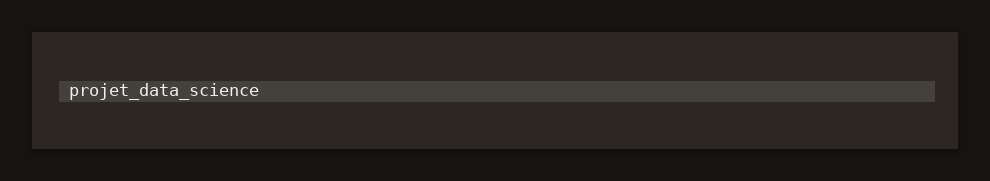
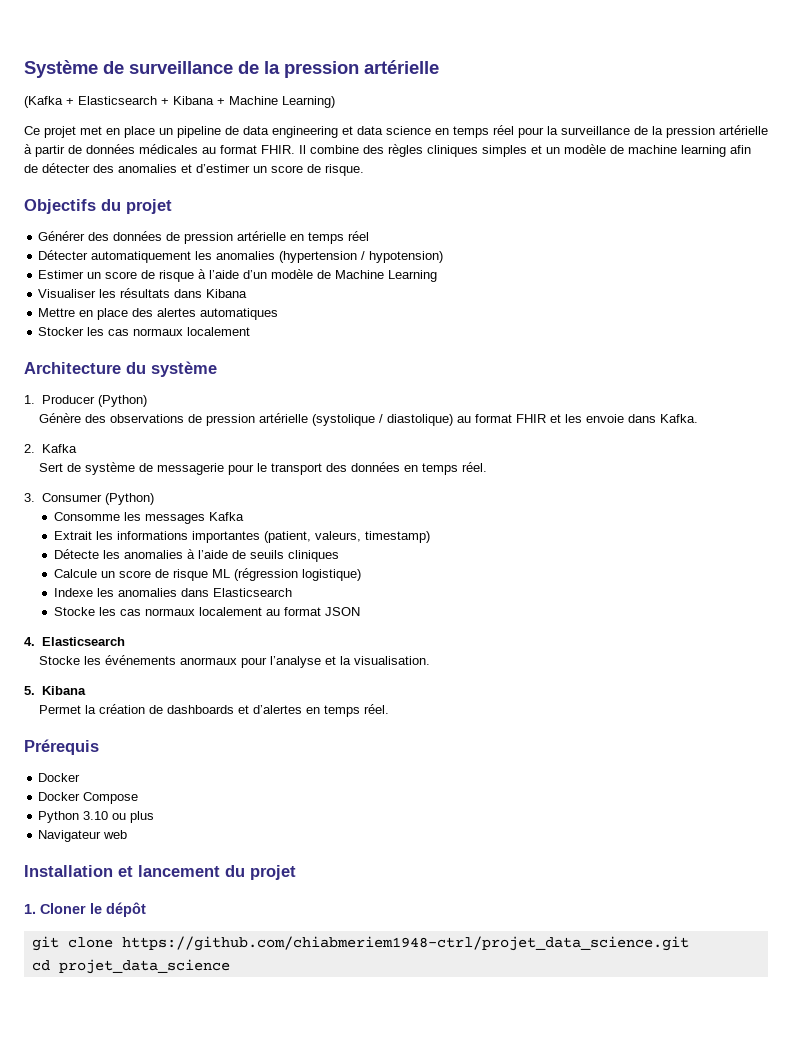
- projet_data_science
+ Système de surveillance de la pression artérielle
+ (Kafka + Elasticsearch + Kibana + Machine Learning)
+ Ce projet met en place un pipeline de data engineering et data science en temps réel pour la surveillance de la pression artérielle à partir de données médicales au format FHIR. Il combine des règles cliniques simples et un modèle de machine learning afin de détecter des anomalies et d’estimer un score de risque.
+ Objectifs du projet
+ Générer des données de pression artérielle en temps réel
+ Détecter automatiquement les anomalies (hypertension / hypotension)
+ Estimer un score de risque à l’aide d’un modèle de Machine Learning
+ Visualiser les résultats dans Kibana
+ Mettre en place des alertes automatiques
+ Stocker les cas normaux localement
+ Architecture du système
+ 1. Producer (Python)
+ Génère des observations de pression artérielle (systolique / diastolique) au format FHIR et les envoie dans Kafka.
+ 2. Kafka
+ Sert de système de messagerie pour le transport des données en temps réel.
+ 3. Consumer (Python)
+ Consomme les messages Kafka
+ Extrait les informations importantes (patient, valeurs, timestamp)
+ Détecte les anomalies à l’aide de seuils cliniques
+ Calcule un score de risque ML (régression logistique)
+ Indexe les anomalies dans Elasticsearch
+ Stocke les cas normaux localement au format JSON
+ 4. Elasticsearch
+ Stocke les événements anormaux pour l’analyse et la visualisation.
+ 5. Kibana
+ Permet la création de dashboards et d’alertes en temps réel.
+ Prérequis
+ Docker
+ Docker Compose
+ Python 3.10 ou plus
+ Navigateur web
+ Installation et lancement du projet
+ 1. Cloner le dépôt
+ git clone https://github.com/chiabmeriem1948-ctrl/projet_data_science.git
+ cd projet_data_science

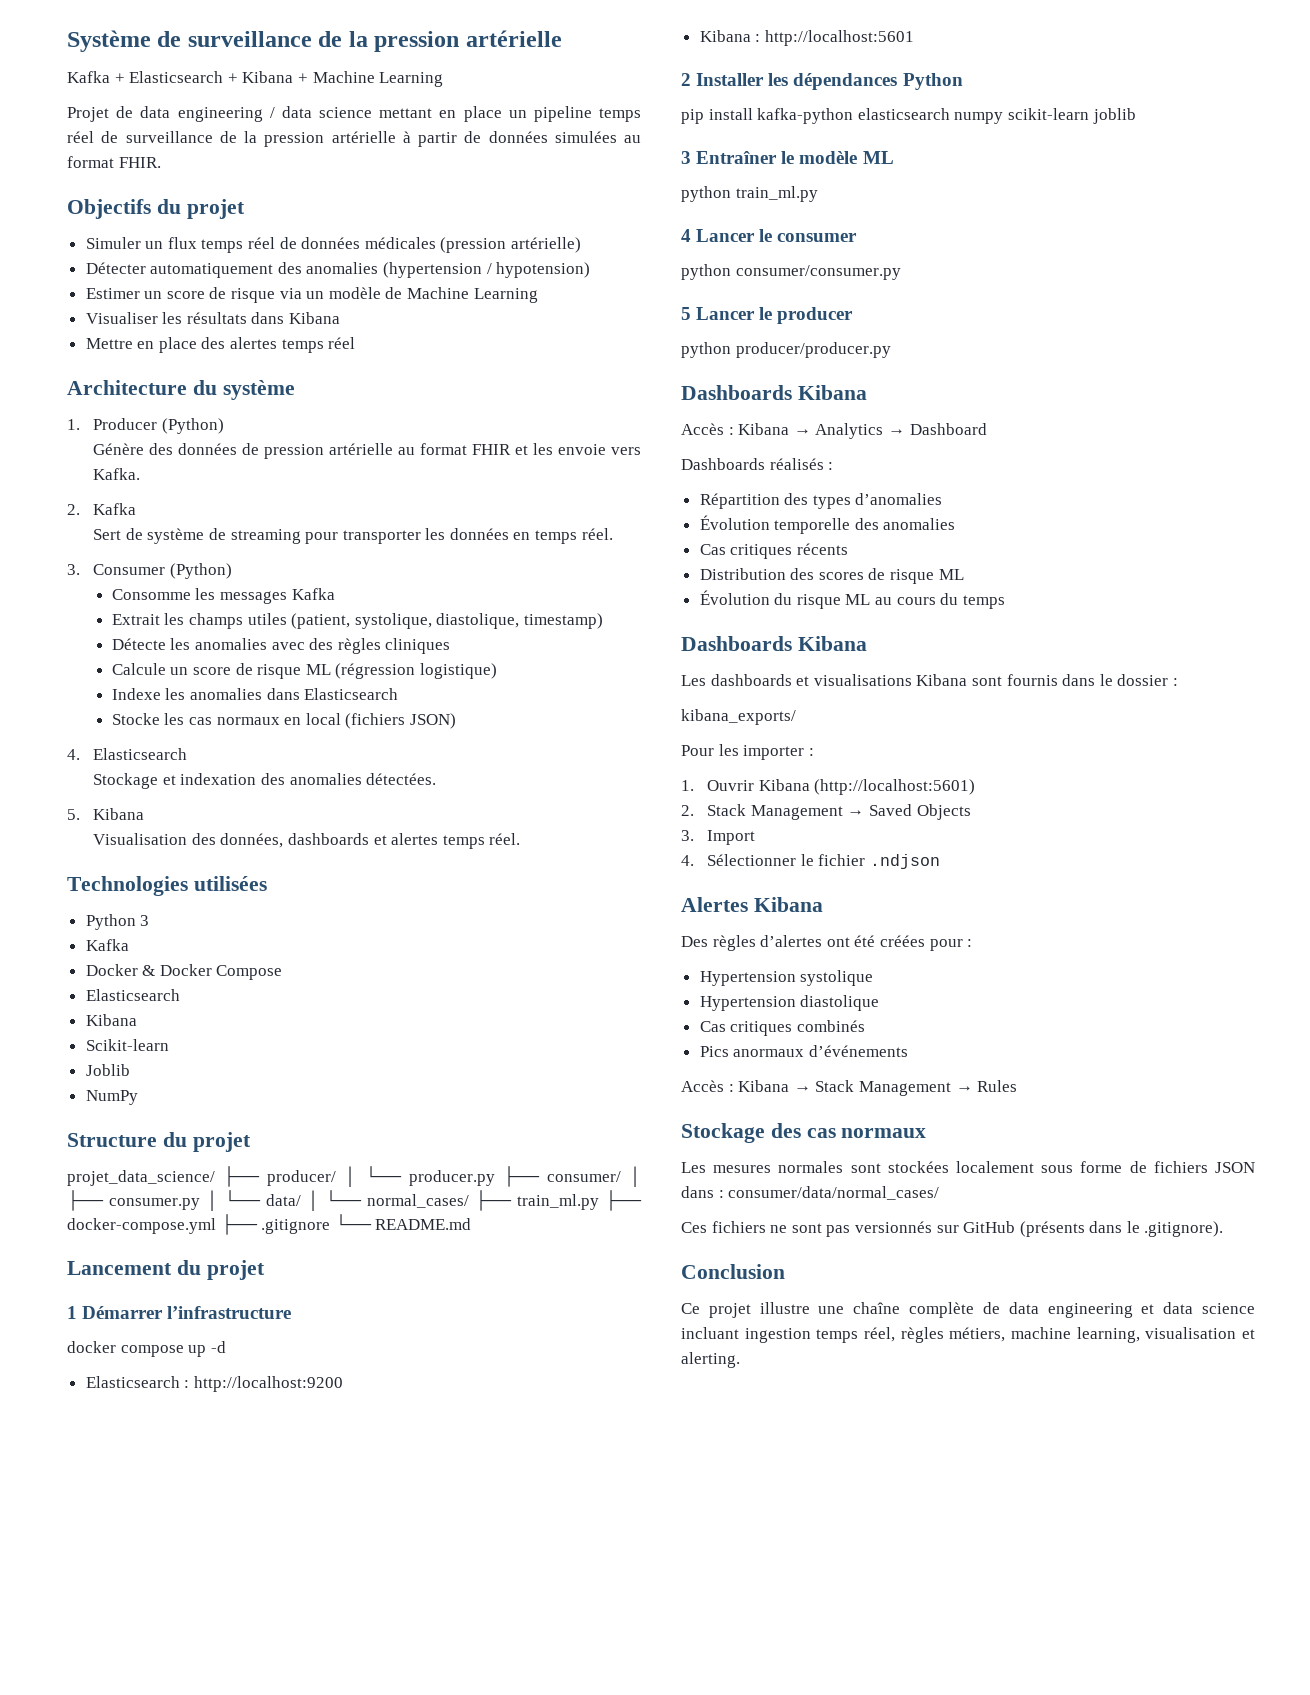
- (Kafka + Elasticsearch + Kibana + Machine Learning)
- Ce projet met en place un pipeline de data engineering et data science en temps réel pour la surveillance de la pression artérielle à partir de données médicales au format FHIR. Il combine des règles cliniques simples et un modèle de machine learning afin de détecter des anomalies et d’estimer un score de risque.
+ Kafka + Elasticsearch + Kibana + Machine Learning
+ Projet de data engineering / data science mettant en place un pipeline temps réel de surveillance de la pression artérielle à partir de données simulées au format FHIR.
  Objectifs du projet
- Générer des données de pression artérielle en temps réel
+ Simuler un flux temps réel de données médicales (pression artérielle)
- Détecter automatiquement les anomalies (hypertension / hypotension)
+ Détecter automatiquement des anomalies (hypertension / hypotension)
- Estimer un score de risque à l’aide d’un modèle de Machine Learning
+ Estimer un score de risque via un modèle de Machine Learning
- Mettre en place des alertes automatiques
- Stocker les cas normaux localement
+ Mettre en place des alertes temps réel
- Génère des observations de pression artérielle (systolique / diastolique) au format FHIR et les envoie dans Kafka.
+ Génère des données de pression artérielle au format FHIR et les envoie vers Kafka.
- Sert de système de messagerie pour le transport des données en temps réel.
+ Sert de système de streaming pour transporter les données en temps réel.
- Extrait les informations importantes (patient, valeurs, timestamp)
+ Extrait les champs utiles (patient, systolique, diastolique, timestamp)
- Détecte les anomalies à l’aide de seuils cliniques
+ Détecte les anomalies avec des règles cliniques
- Stocke les cas normaux localement au format JSON
+ Stocke les cas normaux en local (fichiers JSON)
  4. Elasticsearch
- Stocke les événements anormaux pour l’analyse et la visualisation.
+ Stockage et indexation des anomalies détectées.
  5. Kibana
- Permet la création de dashboards et d’alertes en temps réel.
- Prérequis
- Docker
- Docker Compose
- Python 3.10 ou plus
- Navigateur web
- Installation et lancement du projet
- 1. Cloner le dépôt
- git clone https://github.com/chiabmeriem1948-ctrl/projet_data_science.git
- cd projet_data_science
+ Visualisation des données, dashboards et alertes temps réel.
+ Technologies utilisées
+ Python 3
+ Kafka
+ Docker & Docker Compose
+ Elasticsearch
+ Kibana
+ Scikit-learn
+ Joblib
+ NumPy
+ Structure du projet
+ projet_data_science/ ├── producer/ │ └── producer.py ├── consumer/ │ ├── consumer.py │ └── data/ │ └── normal_cases/ ├── train_ml.py ├── docker-compose.yml ├── .gitignore └── README.md
+ Lancement du projet
+ 1 Démarrer l’infrastructure
+ docker compose up -d
+ Elasticsearch : http://localhost:9200
+ Kibana : http://localhost:5601
+ 2 Installer les dépendances Python
+ pip install kafka-python elasticsearch numpy scikit-learn joblib
+ 3 Entraîner le modèle ML
+ python train_ml.py
+ 4 Lancer le consumer
+ python consumer/consumer.py
+ 5 Lancer le producer
+ python producer/producer.py
+ Dashboards Kibana
+ Accès : Kibana → Analytics → Dashboard
+ Dashboards réalisés :
+ Répartition des types d’anomalies
+ Évolution temporelle des anomalies
+ Cas critiques récents
+ Distribution des scores de risque ML
+ Évolution du risque ML au cours du temps
+ Dashboards Kibana
+ Les dashboards et visualisations Kibana sont fournis dans le dossier :
+ kibana_exports/
+ Pour les importer :
+ 1. Ouvrir Kibana (http://localhost:5601)
+ 2. Stack Management → Saved Objects
+ 3. Import
+ 4. Sélectionner le fichier .ndjson
+ Alertes Kibana
+ Des règles d’alertes ont été créées pour :
+ Hypertension systolique
+ Hypertension diastolique
+ Cas critiques combinés
+ Pics anormaux d’événements
+ Accès : Kibana → Stack Management → Rules
+ Stockage des cas normaux
+ Les mesures normales sont stockées localement sous forme de fichiers JSON dans : consumer/data/normal_cases/
+ Ces fichiers ne sont pas versionnés sur GitHub (présents dans le .gitignore).
+ Conclusion
+ Ce projet illustre une chaîne complète de data engineering et data science incluant ingestion temps réel, règles métiers, machine learning, visualisation et alerting.

